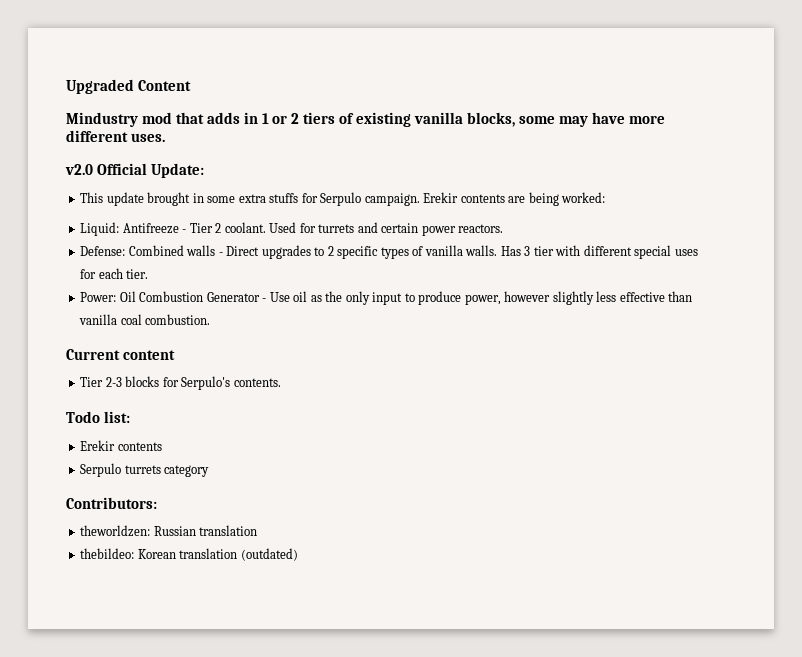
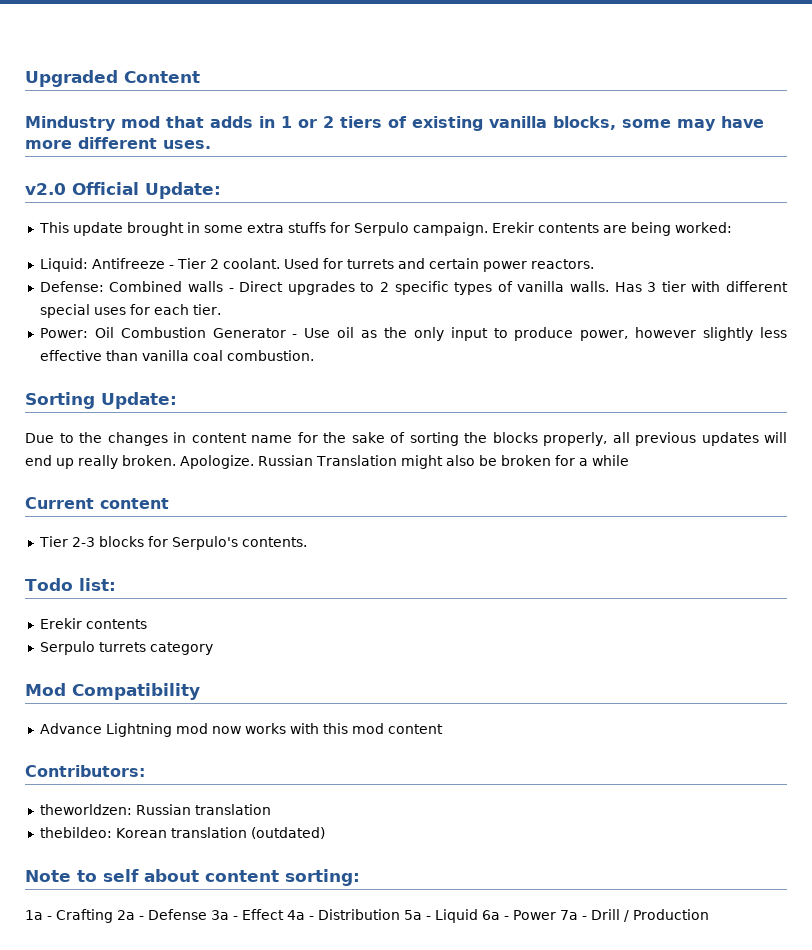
+ Sorting Update:
+ Due to the changes in content name for the sake of sorting the blocks properly, all previous updates will end up really broken. Apologize. Russian Translation might also be broken for a while
+ Mod Compatibility
+ Advance Lightning mod now works with this mod content
+ Note to self about content sorting:
+ 1a - Crafting 2a - Defense 3a - Effect 4a - Distribution 5a - Liquid 6a - Power 7a - Drill / Production

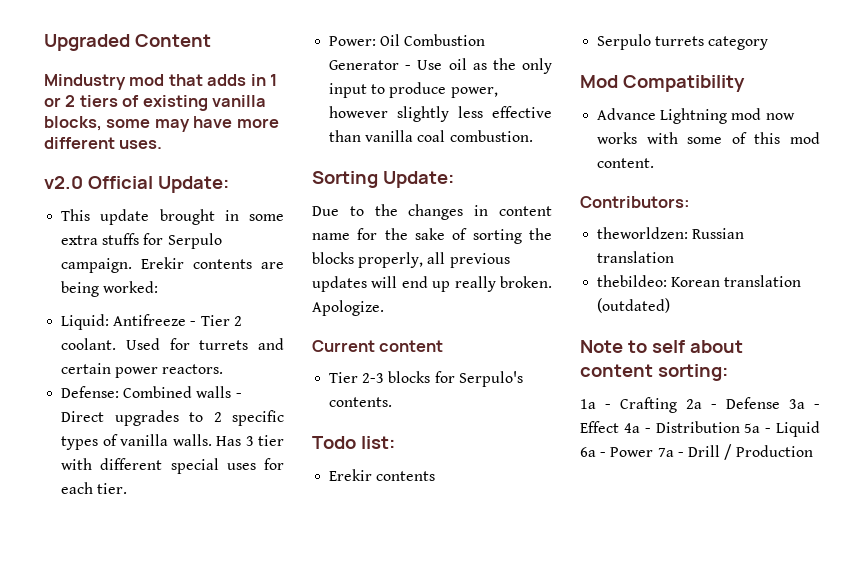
- Russian Translation might also be broken for a while
- Advance Lightning mod now works with this mod content
+ Advance Lightning mod now works with some of this mod content.

